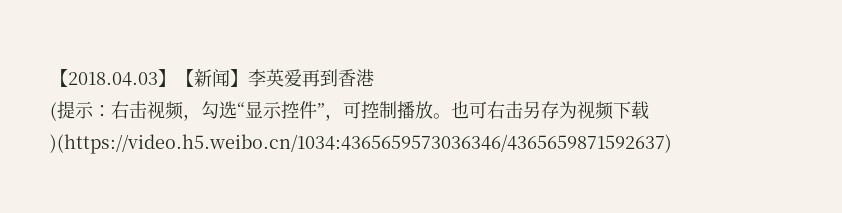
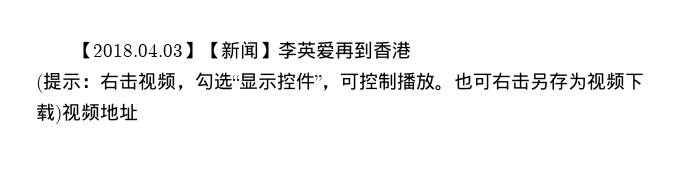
- 也可右击另存为视频下载)(https://video.h5.weibo.cn/1034:4365659573036346/4365659871592637)
+ 也可右击另存为视频下载)视频地址

